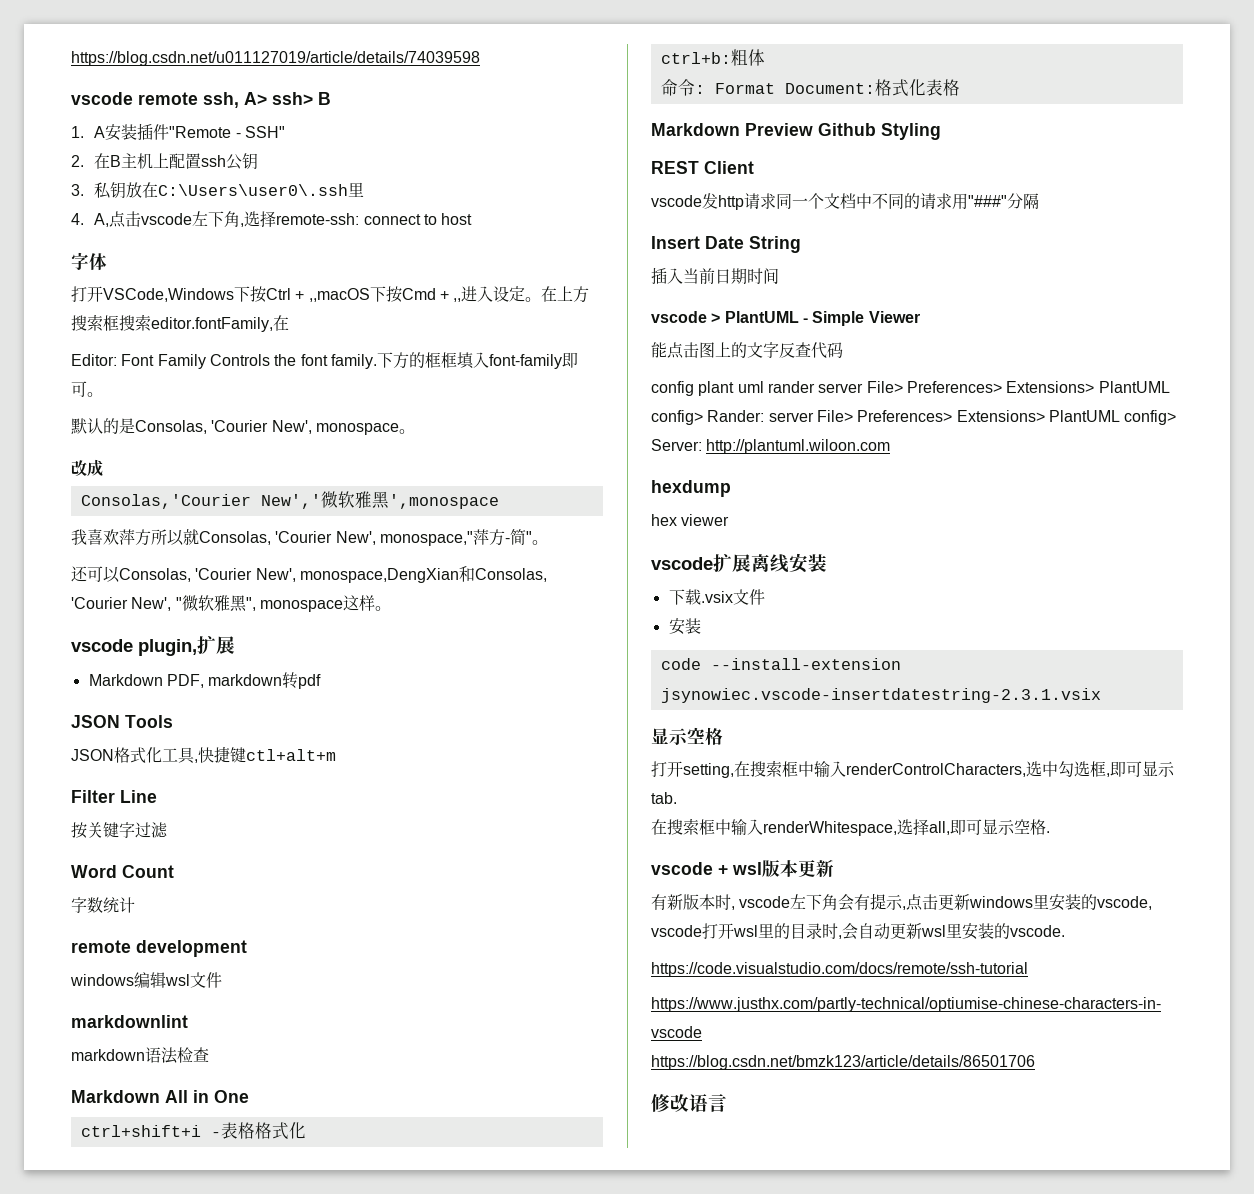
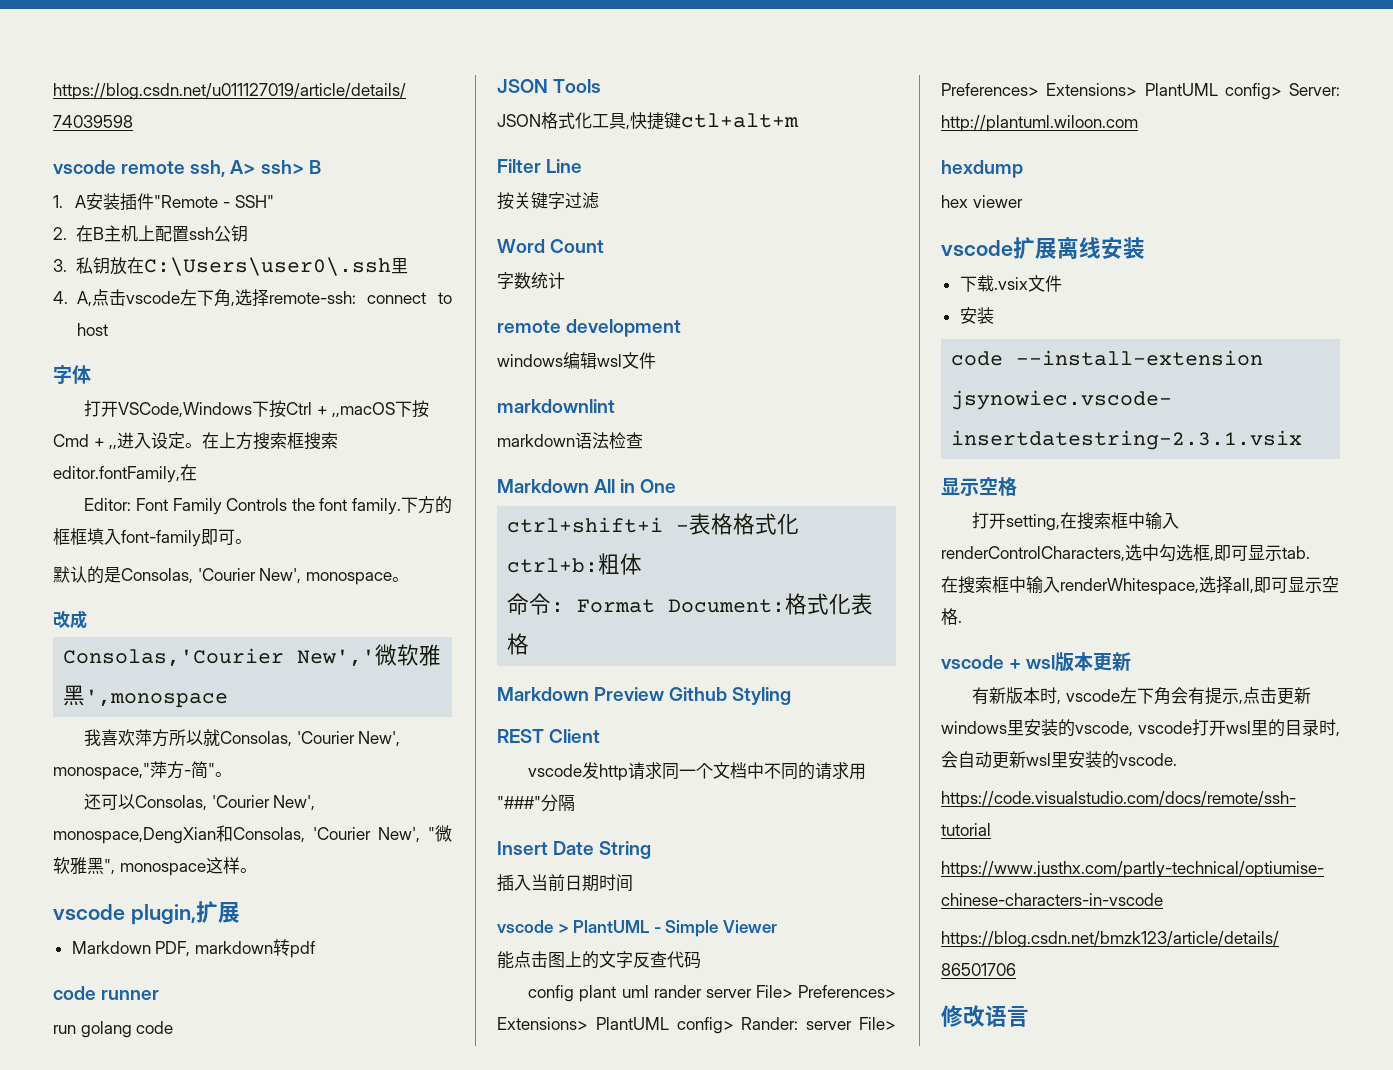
+ code runner
+ run golang code

